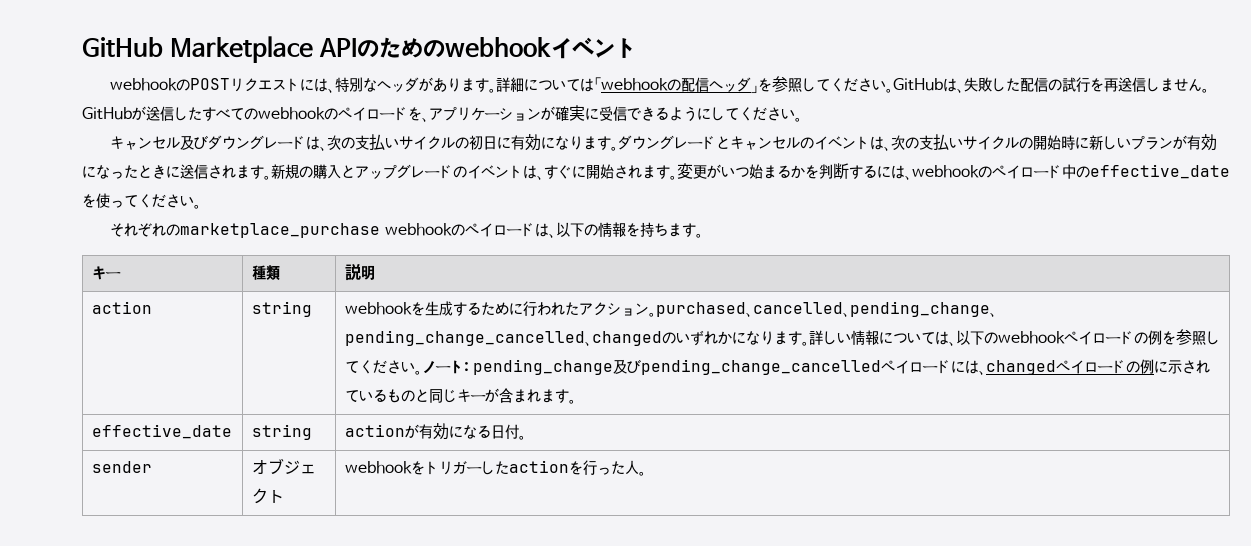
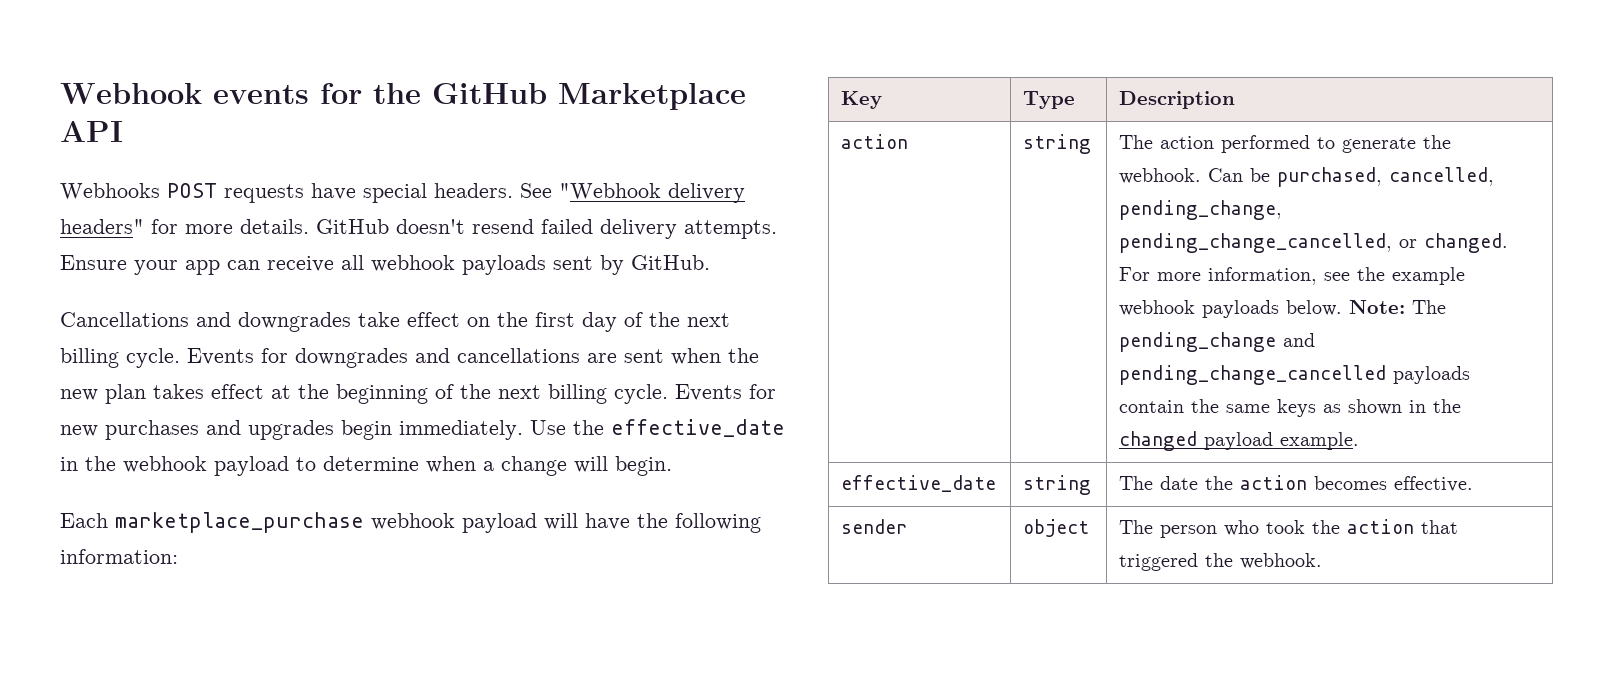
- GitHub Marketplace APIのためのwebhookイベント
- webhookのPOSTリクエストには、特別なヘッダがあります。詳細については「webhookの配信ヘッダ」を参照してください。GitHubは、失敗した配信の試行を再送信しません。GitHubが送信したすべてのwebhookのペイロードを、アプリケーションが確実に受信できるようにしてください。
- キャンセル及びダウングレードは、次の支払いサイクルの初日に有効になります。ダウングレードとキャンセルのイベントは、次の支払いサイクルの開始時に新しいプランが有効になったときに送信されます。新規の購入とアップグレードのイベントは、すぐに開始されます。変更がいつ始まるかを判断するには、webhookのペイロード中のeffective_dateを使ってください。
- それぞれのmarketplace_purchase webhookのペイロードは、以下の情報を持ちます。
- キー | 種類 | 説明
- action | string | webhookを生成するために行われたアクション。purchased、cancelled、pending_change、pending_change_cancelled、changedのいずれかになります。詳しい情報については、以下のwebhookペイロードの例を参照してください。ノート: pending_change及びpending_change_cancelledペイロードには、changedペイロードの例に示されているものと同じキーが含まれます。
- effective_date | string | actionが有効になる日付。
- sender | オブジェクト | webhookをトリガーしたactionを行った人。
+ Webhook events for the GitHub Marketplace API
+ Webhooks POST requests have special headers. See "Webhook delivery headers" for more details. GitHub doesn't resend failed delivery attempts. Ensure your app can receive all webhook payloads sent by GitHub.
+ Cancellations and downgrades take effect on the first day of the next billing cycle. Events for downgrades and cancellations are sent when the new plan takes effect at the beginning of the next billing cycle. Events for new purchases and upgrades begin immediately. Use the effective_date in the webhook payload to determine when a change will begin.
+ Each marketplace_purchase webhook payload will have the following information:
+ Key | Type | Description
+ action | string | The action performed to generate the webhook. Can be purchased, cancelled, pending_change, pending_change_cancelled, or changed. For more information, see the example webhook payloads below. Note: The pending_change and pending_change_cancelled payloads contain the same keys as shown in the changed payload example.
+ effective_date | string | The date the action becomes effective.
+ sender | object | The person who took the action that triggered the webhook.

